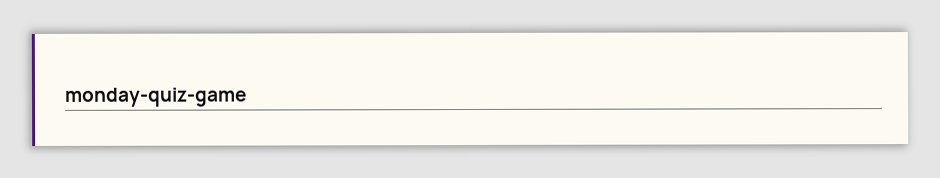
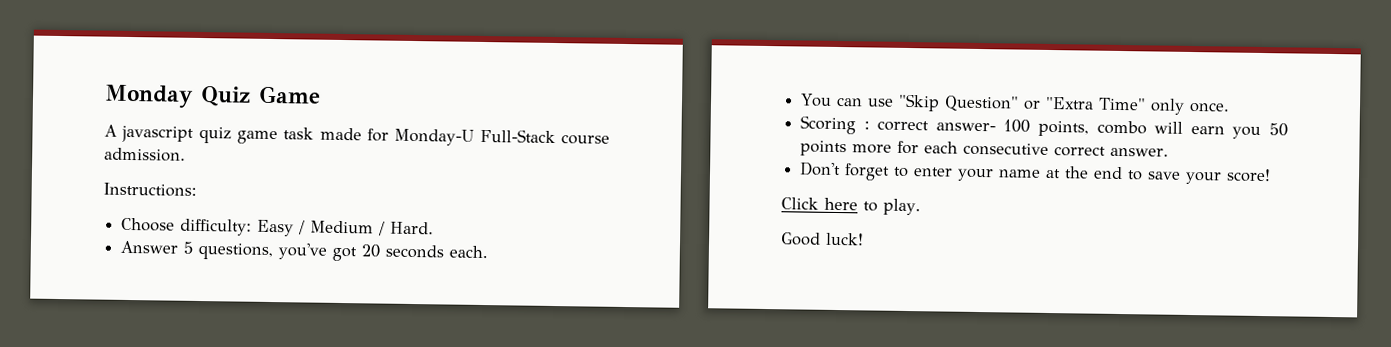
- monday-quiz-game
+ Monday Quiz Game
+ A javascript quiz game task made for Monday-U Full-Stack course admission.
+ Instructions:
+ Choose difficulty: Easy / Medium / Hard.
+ Answer 5 questions, you've got 20 seconds each.
+ You can use "Skip Question" or "Extra Time" only once.
+ Scoring : correct answer- 100 points, combo will earn you 50 points more for each consecutive correct answer.
+ Don't forget to enter your name at the end to save your score!
+ Click here to play.
+ Good luck!

